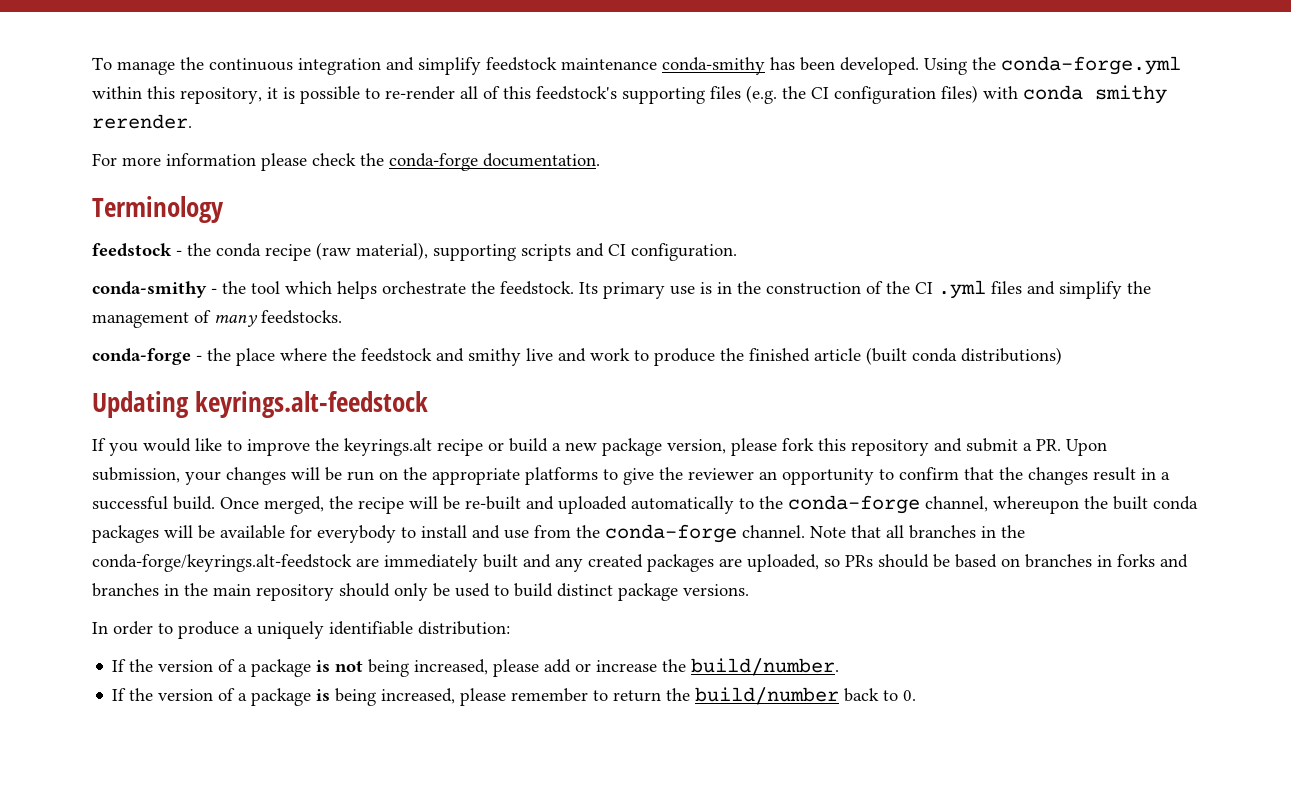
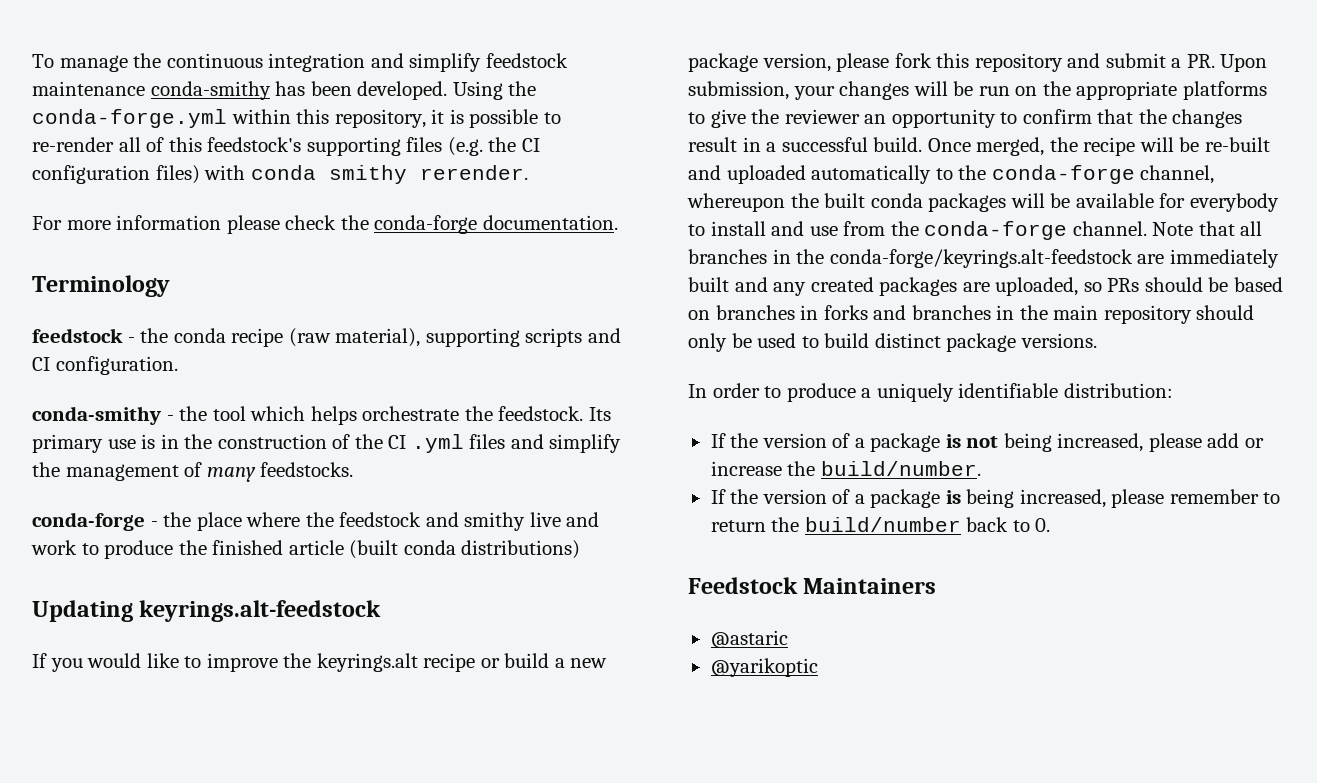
+ Feedstock Maintainers
+ @astaric
+ @yarikoptic

